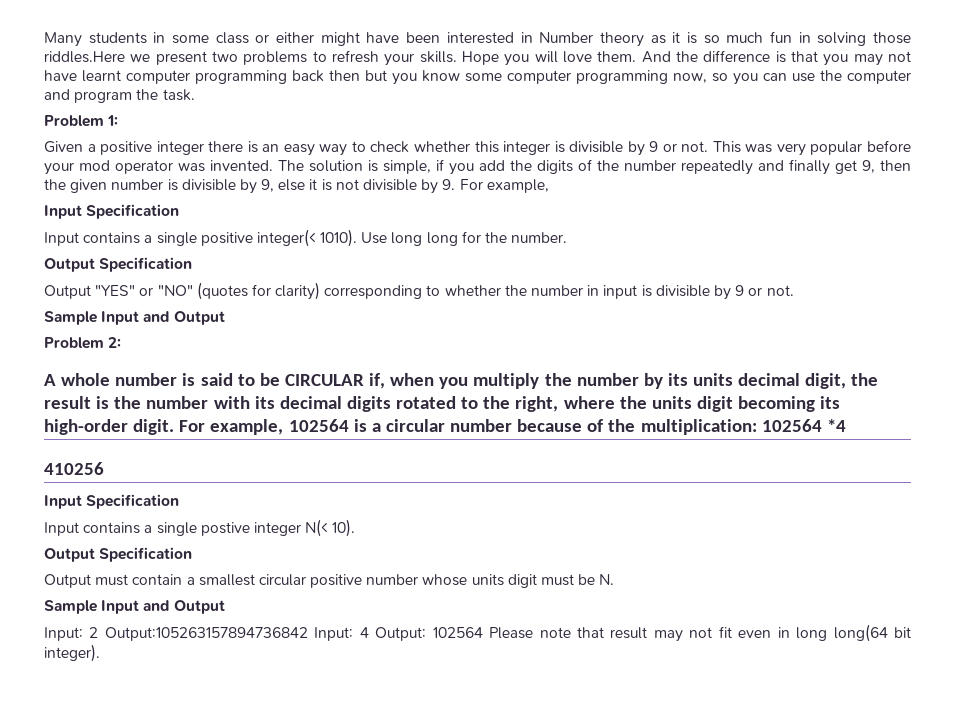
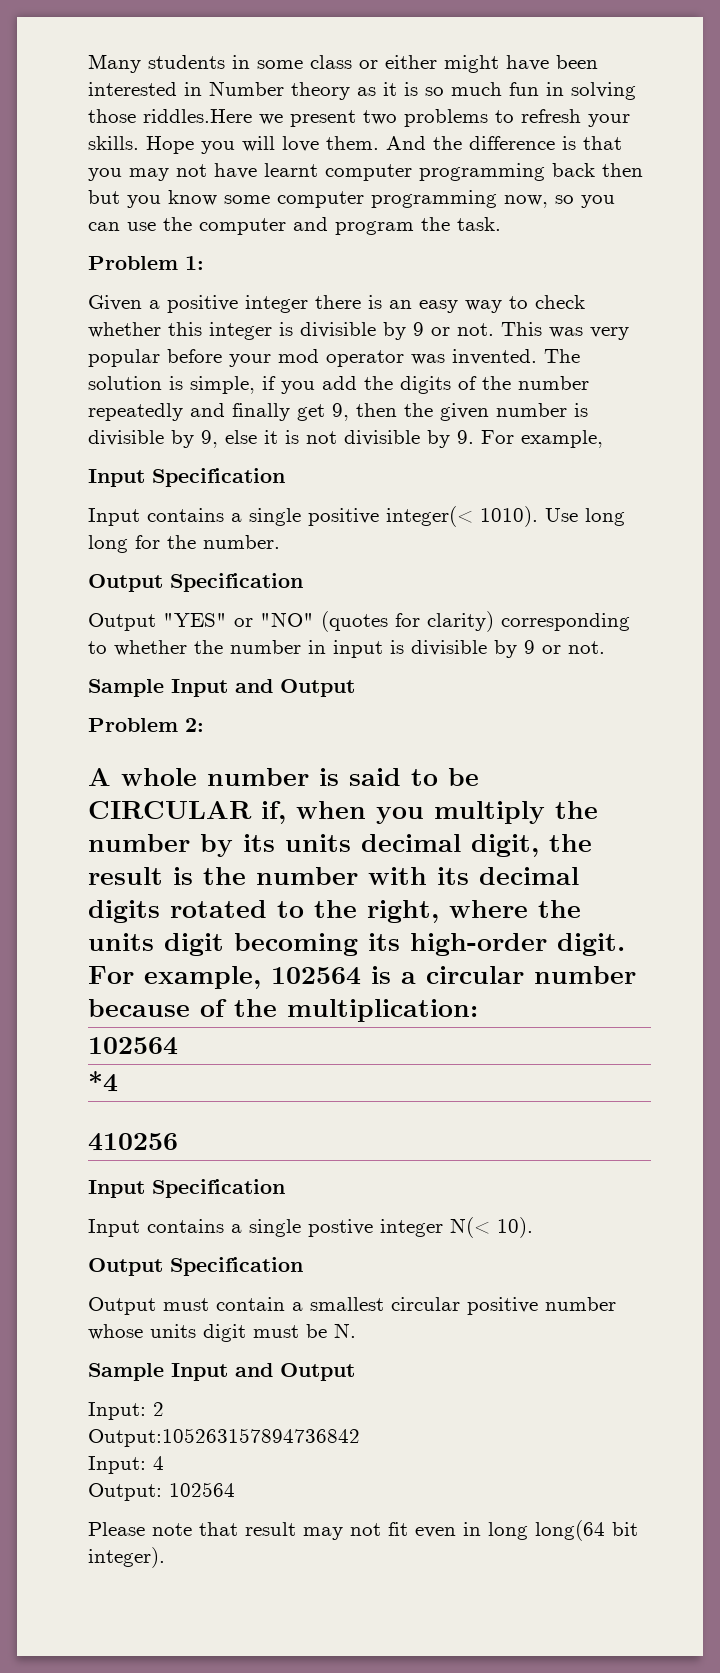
- For example, 102564 is a circular number because of the multiplication: 102564 *4
+ For example, 102564 is a circular number because of the multiplication:
+ 102564
+ *4
- Input: 2 Output:105263157894736842 Input: 4 Output: 102564 Please note that result may not fit even in long long(64 bit integer).
+ Input: 2
+ Output:105263157894736842
+ Input: 4
+ Output: 102564
+ Please note that result may not fit even in long long(64 bit integer).

